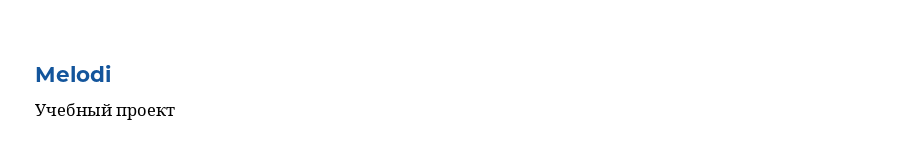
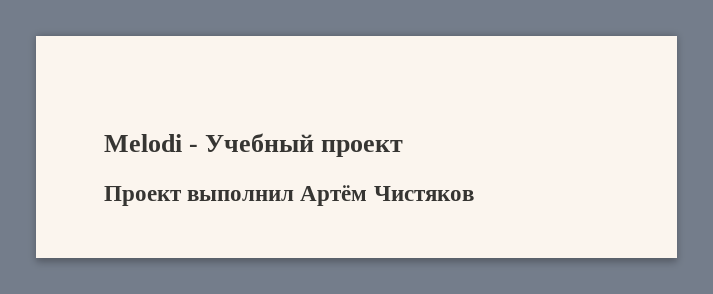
- Melodi
- Учебный проект
+ Melodi - Учебный проект
+ Проект выполнил Артём Чистяков

